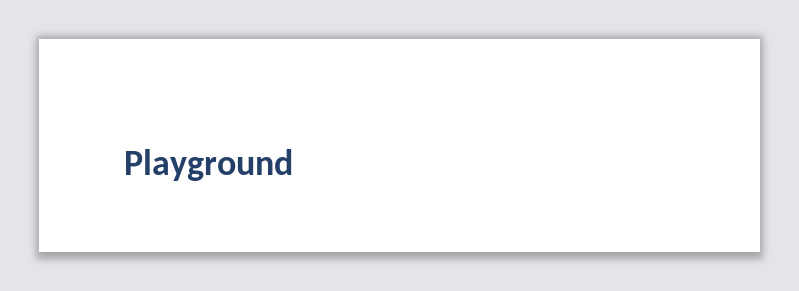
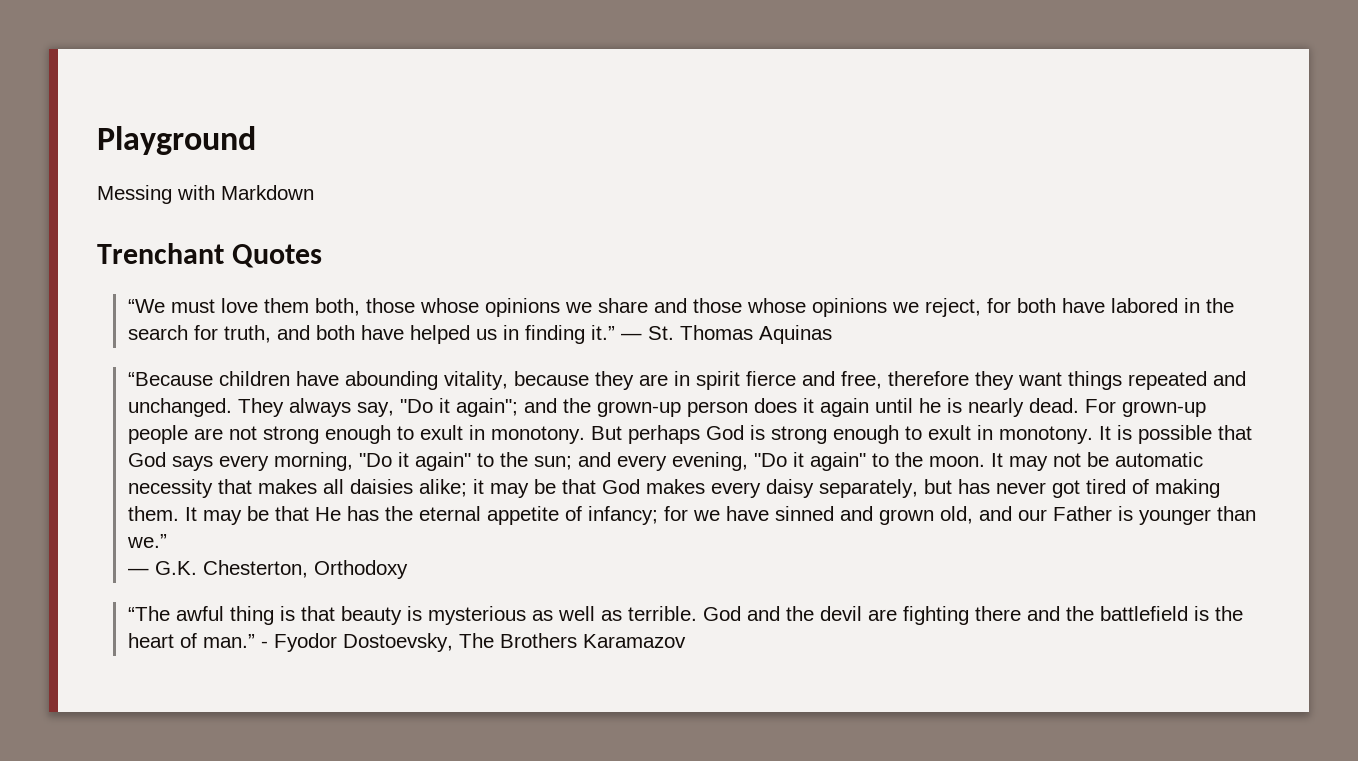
+ Messing with Markdown
+ Trenchant Quotes
+ “We must love them both, those whose opinions we share and those whose opinions we reject, for both have labored in the search for truth, and both have helped us in finding it.” ― St. Thomas Aquinas
+ “Because children have abounding vitality, because they are in spirit fierce and free, therefore they want things repeated and unchanged. They always say, "Do it again"; and the grown-up person does it again until he is nearly dead. For grown-up people are not strong enough to exult in monotony. But perhaps God is strong enough to exult in monotony. It is possible that God says every morning, "Do it again" to the sun; and every evening, "Do it again" to the moon. It may not be automatic necessity that makes all daisies alike; it may be that God makes every daisy separately, but has never got tired of making them. It may be that He has the eternal appetite of infancy; for we have sinned and grown old, and our Father is younger than we.”
+ ― G.K. Chesterton, Orthodoxy
+ “The awful thing is that beauty is mysterious as well as terrible. God and the devil are fighting there and the battlefield is the heart of man.” - Fyodor Dostoevsky, The Brothers Karamazov

